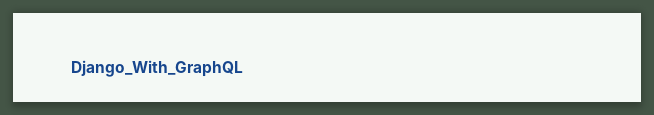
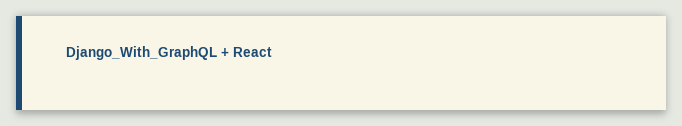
- Django_With_GraphQL
+ Django_With_GraphQL + React

